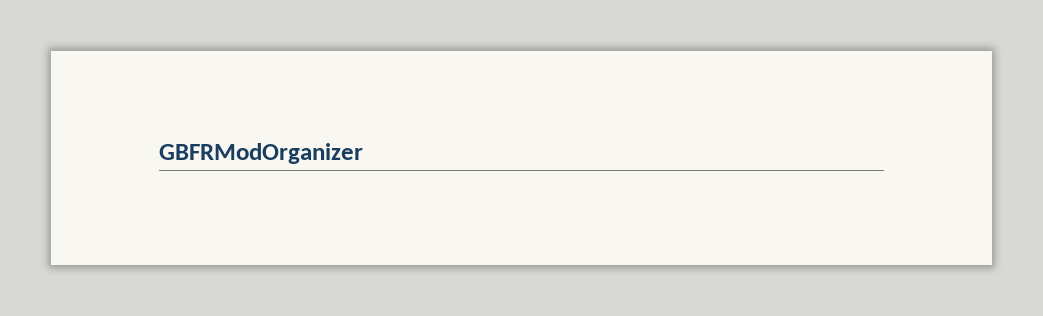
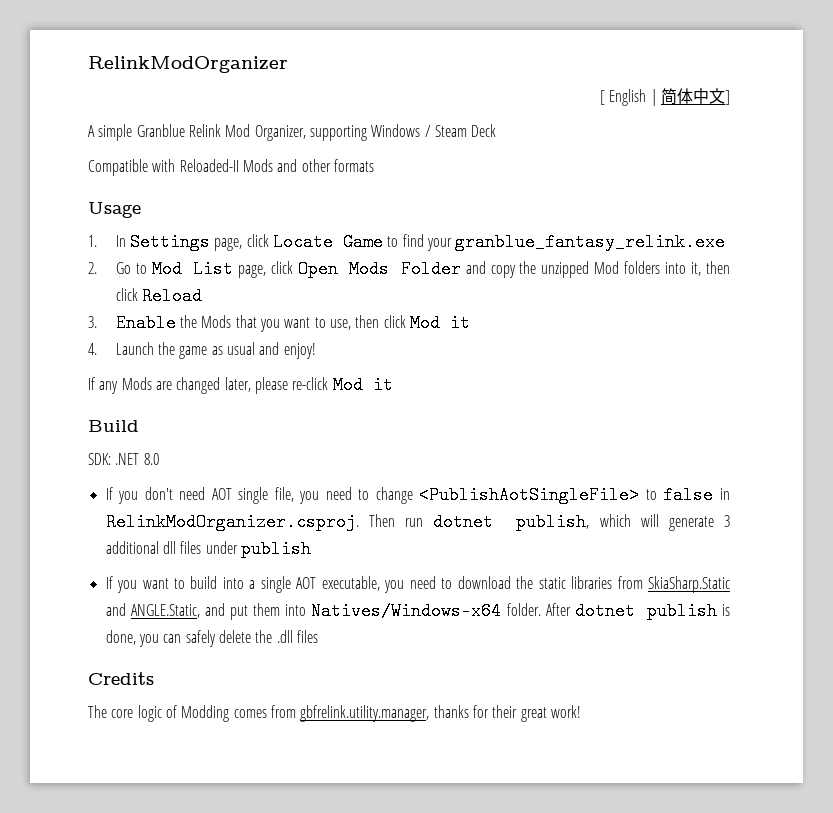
- GBFRModOrganizer
+ RelinkModOrganizer
+ [ English | 简体中文]
+ A simple Granblue Relink Mod Organizer, supporting Windows / Steam Deck
+ Compatible with Reloaded-II Mods and other formats
+ Usage
+ 1. In Settings page, click Locate Game to find your granblue_fantasy_relink.exe
+ 2. Go to Mod List page, click Open Mods Folder and copy the unzipped Mod folders into it, then click Reload
+ 3. Enable the Mods that you want to use, then click Mod it
+ 4. Launch the game as usual and enjoy!
+ If any Mods are changed later, please re-click Mod it
+ Build
+ SDK: .NET 8.0
+ If you don't need AOT single file, you need to change <PublishAotSingleFile> to false in RelinkModOrganizer.csproj. Then run dotnet publish, which will generate 3 additional dll files under publish
+ If you want to build into a single AOT executable, you need to download the static libraries from SkiaSharp.Static and ANGLE.Static, and put them into Natives/Windows-x64 folder. After dotnet publish is done, you can safely delete the .dll files
+ Credits
+ The core logic of Modding comes from gbfrelink.utility.manager, thanks for their great work!

